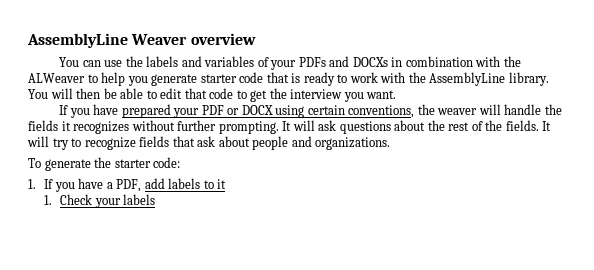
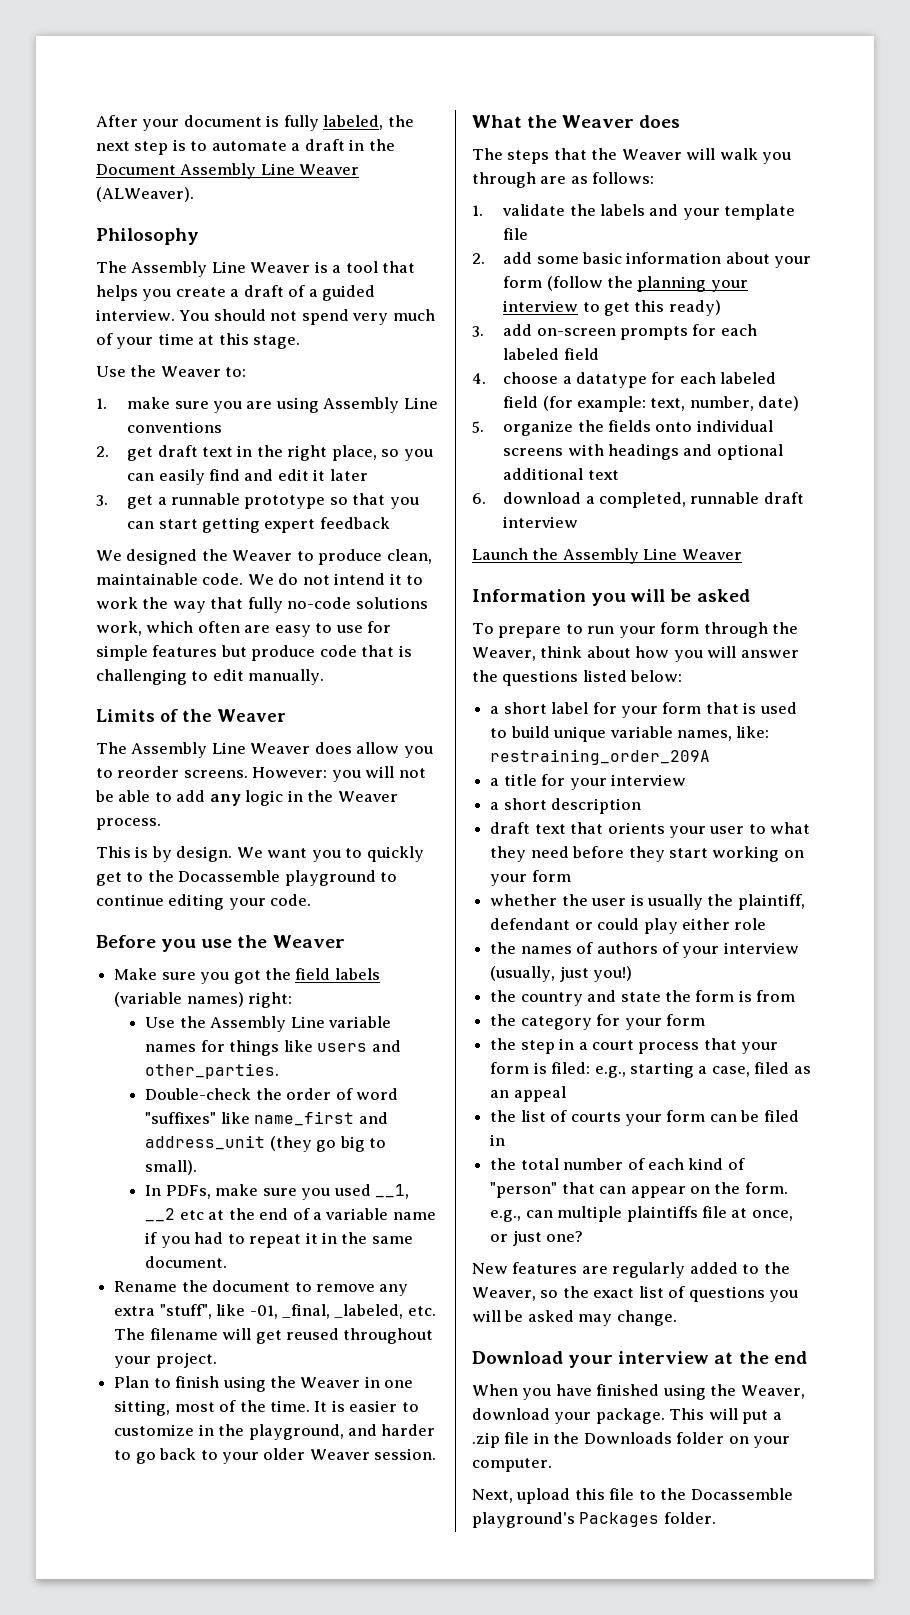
- AssemblyLine Weaver overview
- You can use the labels and variables of your PDFs and DOCXs in combination with the ALWeaver to help you generate starter code that is ready to work with the AssemblyLine library. You will then be able to edit that code to get the interview you want.
- If you have prepared your PDF or DOCX using certain conventions, the weaver will handle the fields it recognizes without further prompting. It will ask questions about the rest of the fields. It will try to recognize fields that ask about people and organizations.
- To generate the starter code:
- 1. If you have a PDF, add labels to it
- 1. Check your labels
+ After your document is fully labeled, the next step is to automate a draft in the Document Assembly Line Weaver (ALWeaver).
+ Philosophy
+ The Assembly Line Weaver is a tool that helps you create a draft of a guided interview. You should not spend very much of your time at this stage.
+ Use the Weaver to:
+ 1. make sure you are using Assembly Line conventions
+ 2. get draft text in the right place, so you can easily find and edit it later
+ 3. get a runnable prototype so that you can start getting expert feedback
+ We designed the Weaver to produce clean, maintainable code. We do not intend it to work the way that fully no-code solutions work, which often are easy to use for simple features but produce code that is challenging to edit manually.
+ Limits of the Weaver
+ The Assembly Line Weaver does allow you to reorder screens. However: you will not be able to add any logic in the Weaver process.
+ This is by design. We want you to quickly get to the Docassemble playground to continue editing your code.
+ Before you use the Weaver
+ Make sure you got the field labels (variable names) right:
+ Use the Assembly Line variable names for things like users and other_parties.
+ Double-check the order of word "suffixes" like name_first and address_unit (they go big to small).
+ In PDFs, make sure you used __1, __2 etc at the end of a variable name if you had to repeat it in the same document.
+ Rename the document to remove any extra "stuff", like -01, _final, _labeled, etc. The filename will get reused throughout your project.
+ Plan to finish using the Weaver in one sitting, most of the time. It is easier to customize in the playground, and harder to go back to your older Weaver session.
+ What the Weaver does
+ The steps that the Weaver will walk you through are as follows:
+ 1. validate the labels and your template file
+ 2. add some basic information about your form (follow the planning your interview to get this ready)
+ 3. add on-screen prompts for each labeled field
+ 4. choose a datatype for each labeled field (for example: text, number, date)
+ 5. organize the fields onto individual screens with headings and optional additional text
+ 6. download a completed, runnable draft interview
+ Launch the Assembly Line Weaver
+ Information you will be asked
+ To prepare to run your form through the Weaver, think about how you will answer the questions listed below:
+ a short label for your form that is used to build unique variable names, like: restraining_order_209A
+ a title for your interview
+ a short description
+ draft text that orients your user to what they need before they start working on your form
+ whether the user is usually the plaintiff, defendant or could play either role
+ the names of authors of your interview (usually, just you!)
+ the country and state the form is from
+ the category for your form
+ the step in a court process that your form is filed: e.g., starting a case, filed as an appeal
+ the list of courts your form can be filed in
+ the total number of each kind of "person" that can appear on the form. e.g., can multiple plaintiffs file at once, or just one?
+ New features are regularly added to the Weaver, so the exact list of questions you will be asked may change.
+ Download your interview at the end
+ When you have finished using the Weaver, download your package. This will put a .zip file in the Downloads folder on your computer.
+ Next, upload this file to the Docassemble playground's Packages folder.

